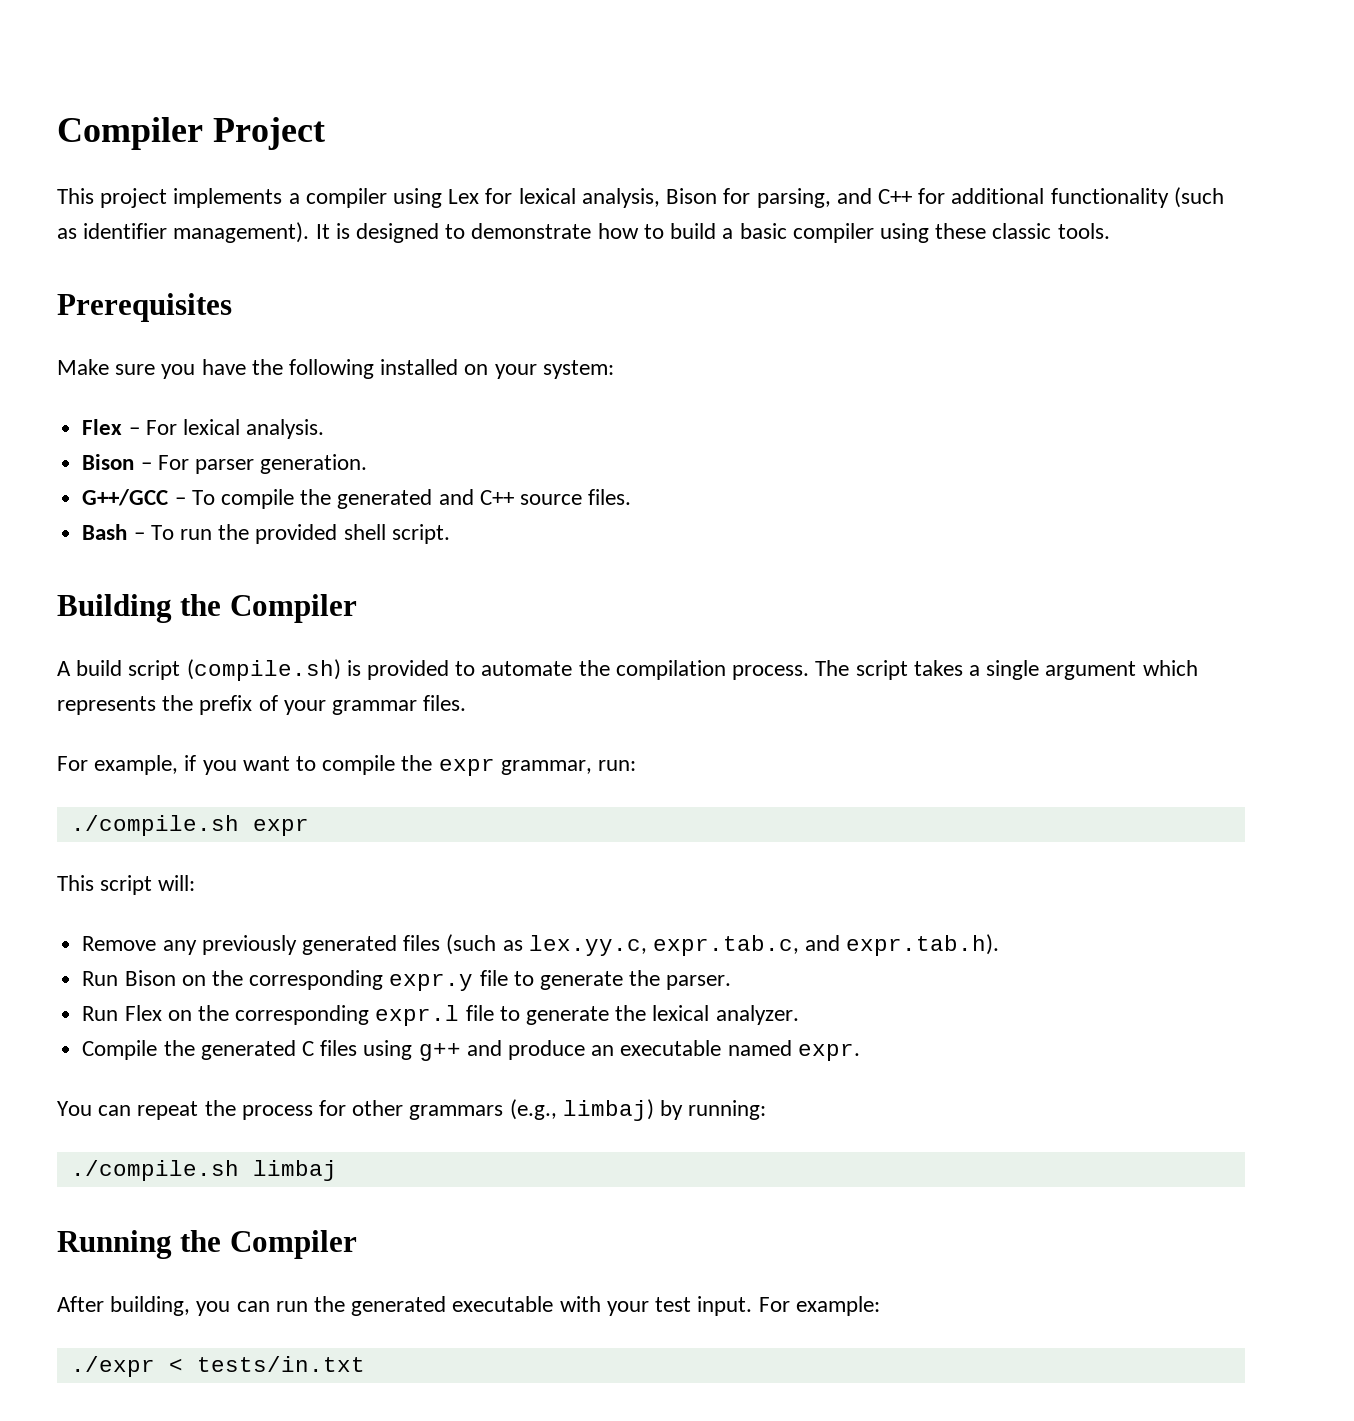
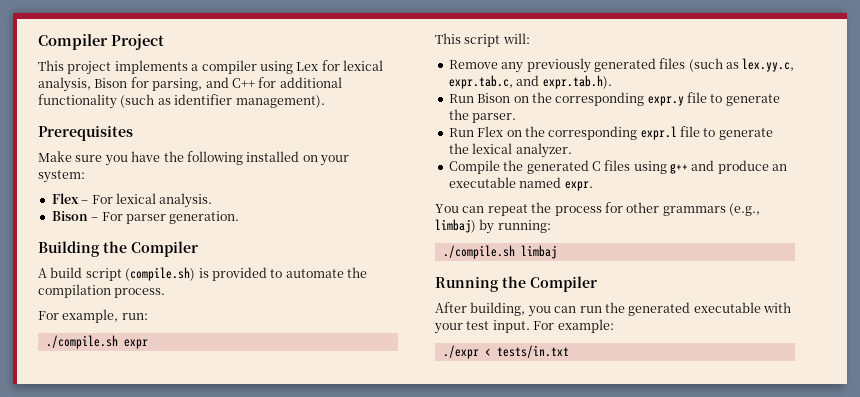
- It is designed to demonstrate how to build a basic compiler using these classic tools.
- G++/GCC – To compile the generated and C++ source files.
- Bash – To run the provided shell script.
- A build script (compile.sh) is provided to automate the compilation process. The script takes a single argument which represents the prefix of your grammar files.
- For example, if you want to compile the expr grammar, run:
+ A build script (compile.sh) is provided to automate the compilation process.
+ For example, run:

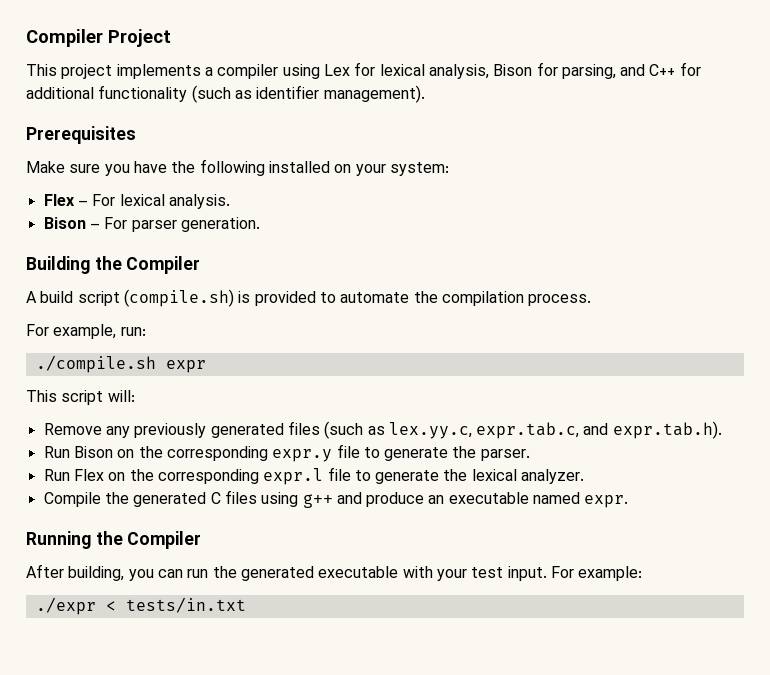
- You can repeat the process for other grammars (e.g., limbaj) by running:
- ./compile.sh limbaj

